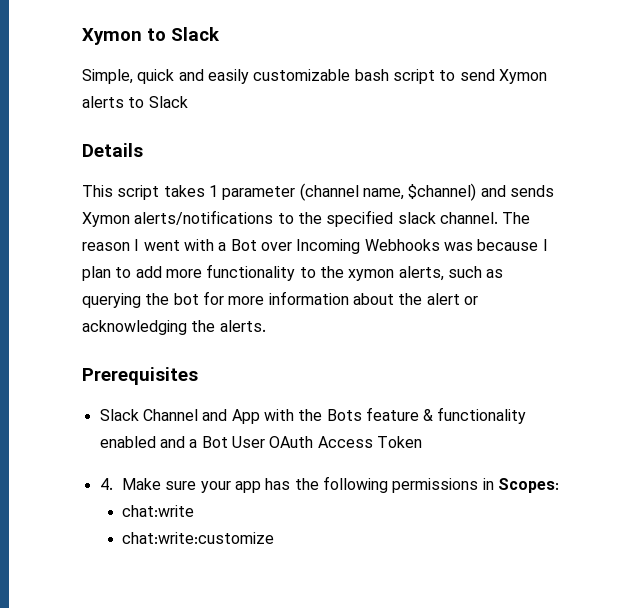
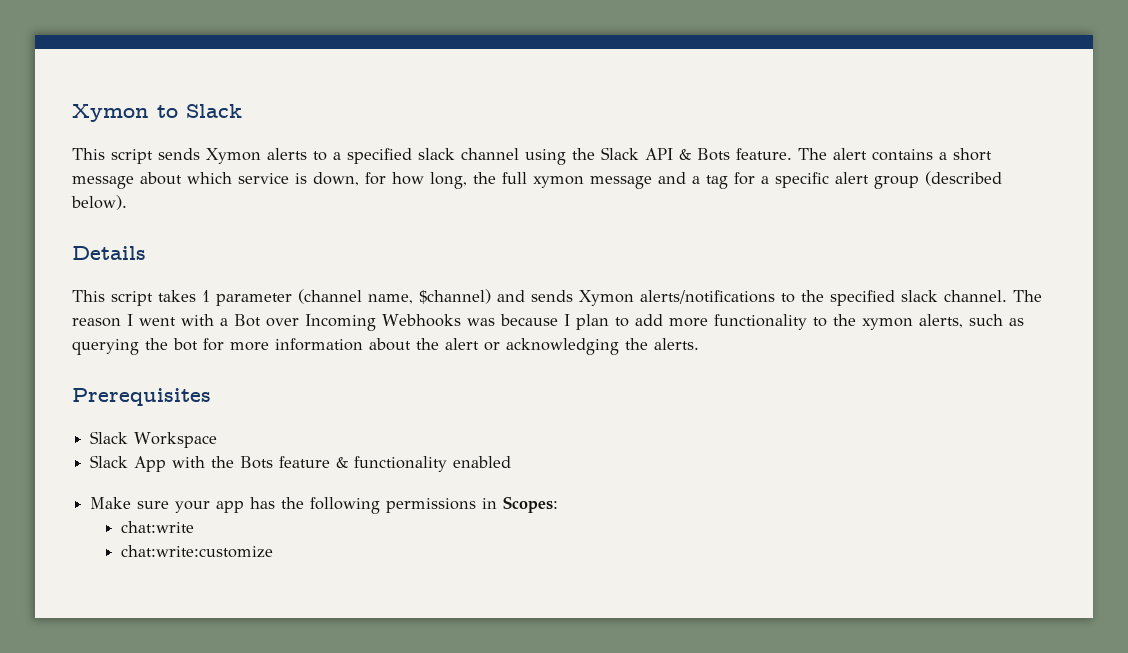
- Simple, quick and easily customizable bash script to send Xymon alerts to Slack
+ This script sends Xymon alerts to a specified slack channel using the Slack API & Bots feature. The alert contains a short message about which service is down, for how long, the full xymon message and a tag for a specific alert group (described below).
- Slack Channel and App with the Bots feature & functionality enabled and a Bot User OAuth Access Token
- 4. Make sure your app has the following permissions in Scopes:
+ Slack Workspace
+ Slack App with the Bots feature & functionality enabled
+ Make sure your app has the following permissions in Scopes:

